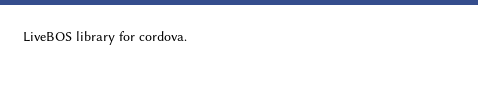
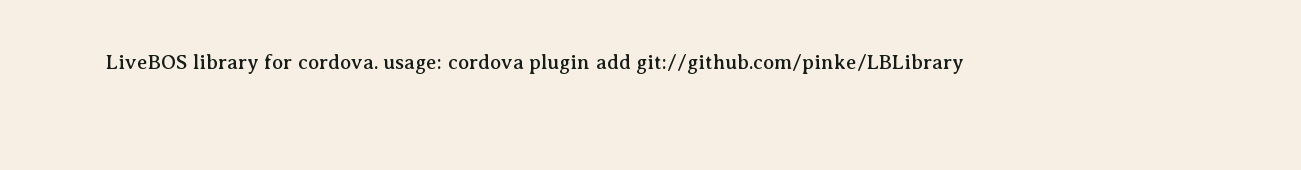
- LiveBOS library for cordova.
+ LiveBOS library for cordova. usage: cordova plugin add git://github.com/pinke/LBLibrary

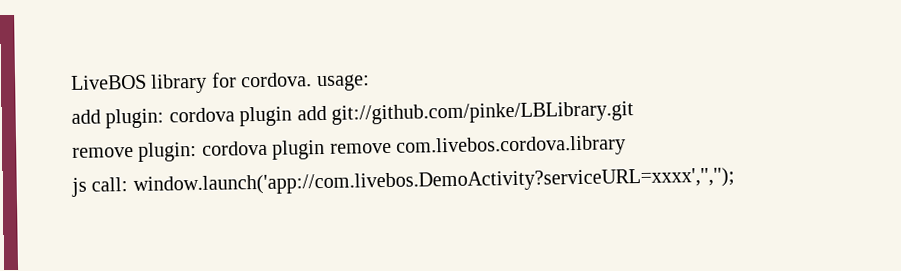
- LiveBOS library for cordova. usage: cordova plugin add git://github.com/pinke/LBLibrary
+ LiveBOS library for cordova. usage:
+ add plugin: cordova plugin add git://github.com/pinke/LBLibrary.git
+ remove plugin: cordova plugin remove com.livebos.cordova.library
+ js call: window.launch('app://com.livebos.DemoActivity?serviceURL=xxxx','','');

